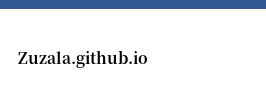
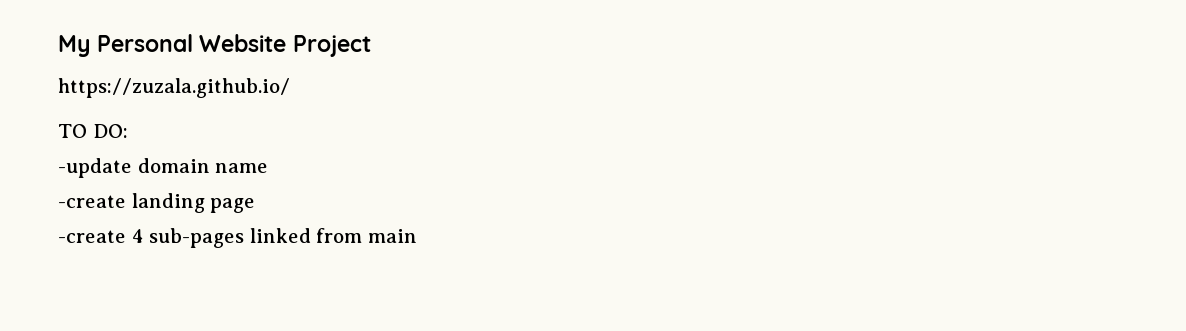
- Zuzala.github.io
+ My Personal Website Project
+ https://zuzala.github.io/
+ TO DO:
+ -update domain name
+ -create landing page
+ -create 4 sub-pages linked from main

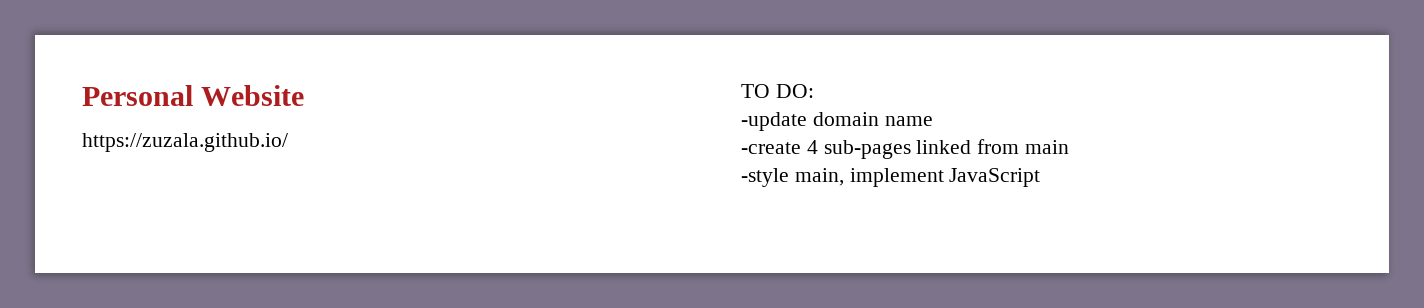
- My Personal Website Project
+ Personal Website
- -create landing page
+ -style main, implement JavaScript

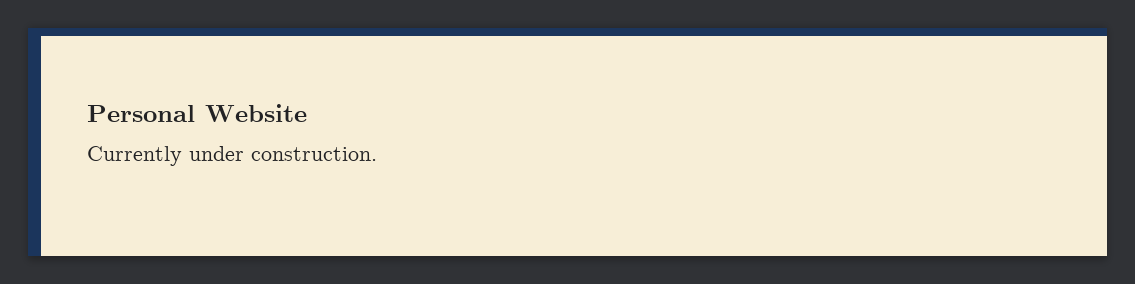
- https://zuzala.github.io/
- TO DO:
- -update domain name
- -create 4 sub-pages linked from main
- -style main, implement JavaScript
+ Currently under construction.

